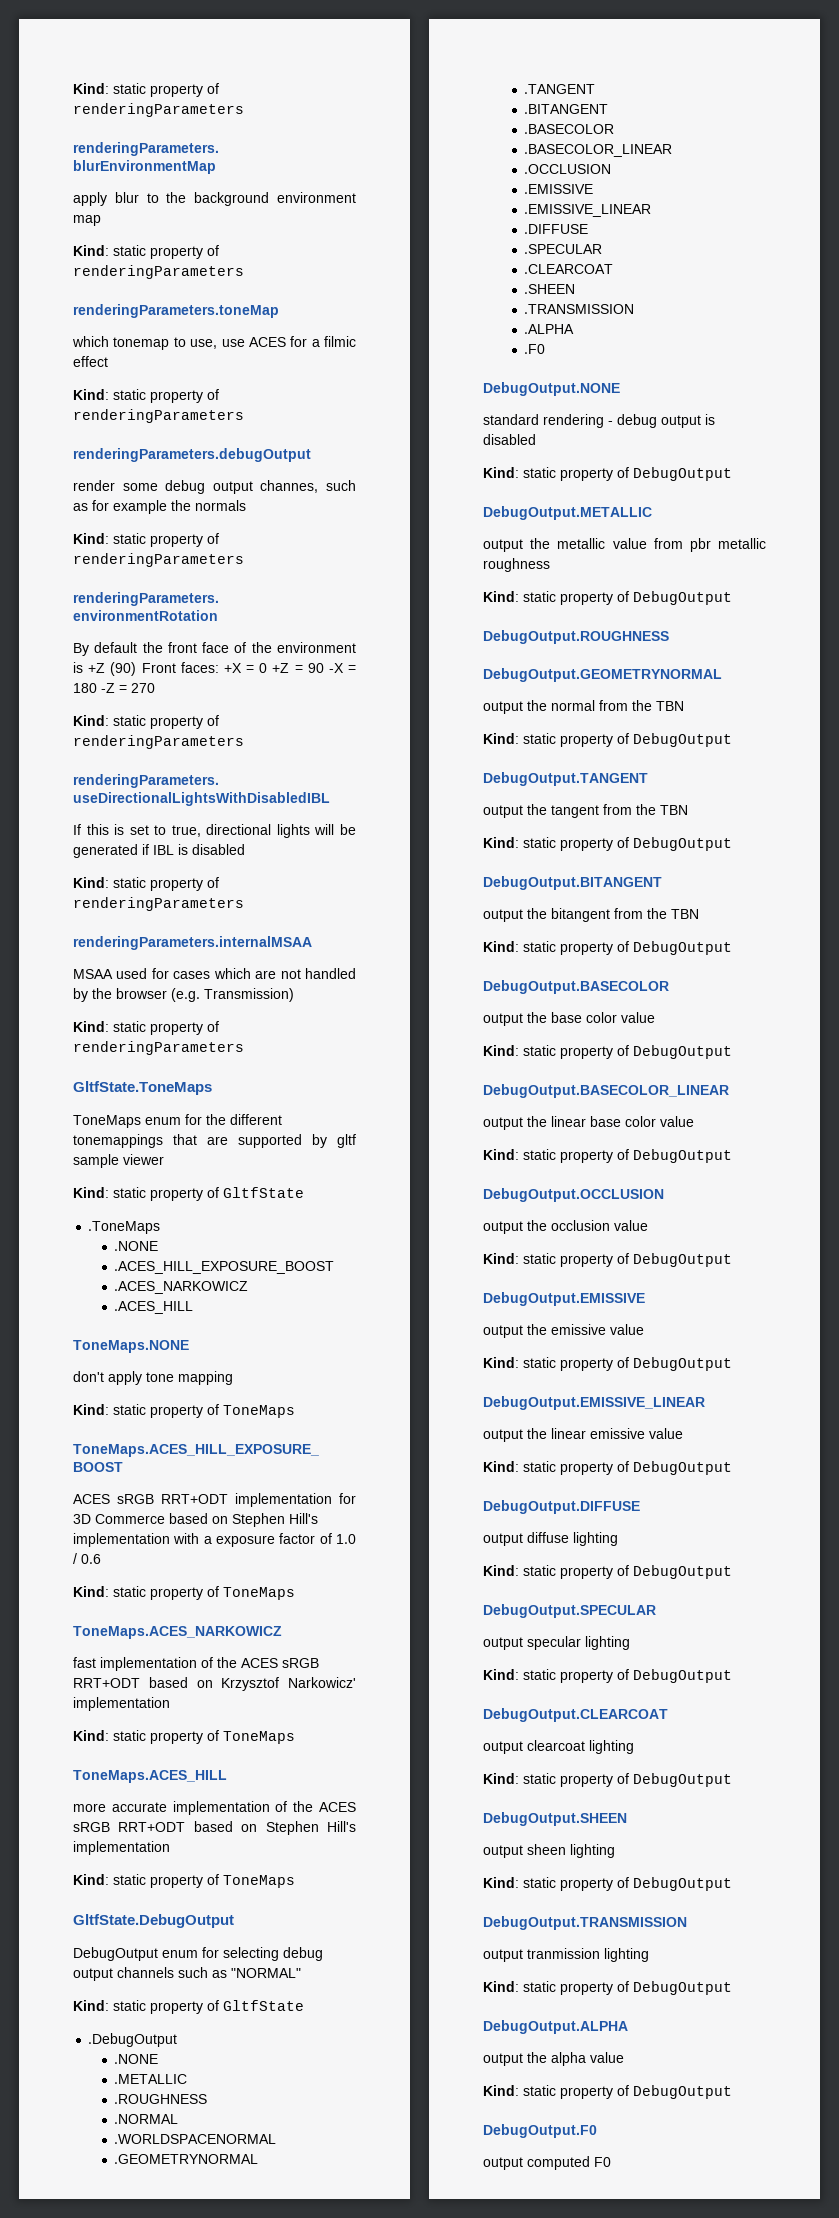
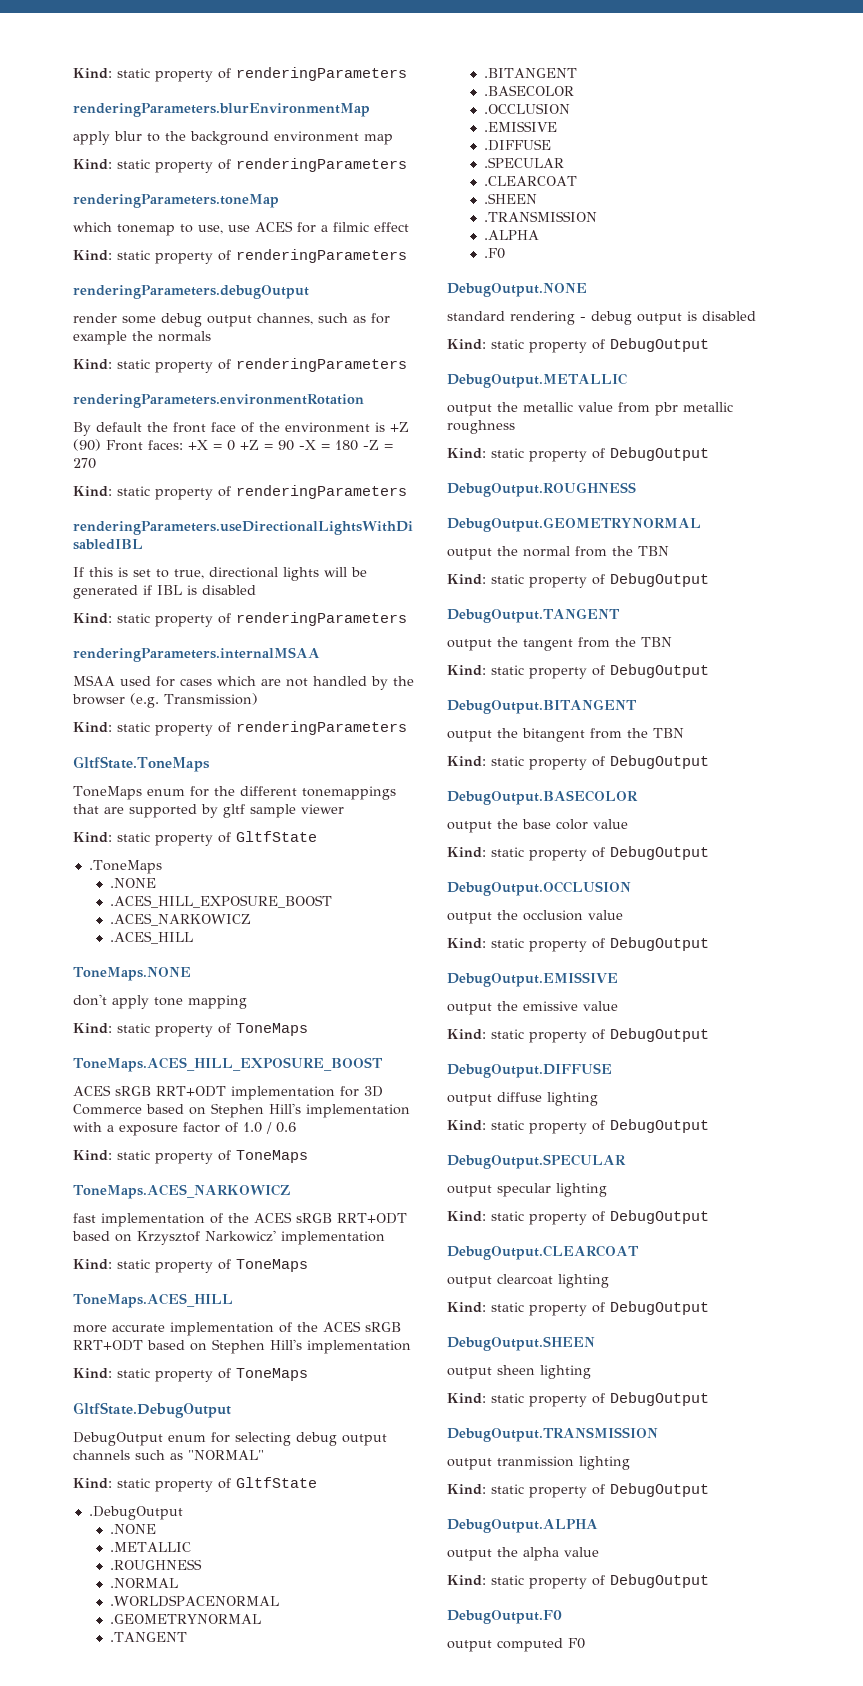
- .BASECOLOR_LINEAR
- .EMISSIVE_LINEAR
- DebugOutput.BASECOLOR_LINEAR
- output the linear base color value
- Kind: static property of DebugOutput
- DebugOutput.EMISSIVE_LINEAR
- output the linear emissive value
- Kind: static property of DebugOutput

